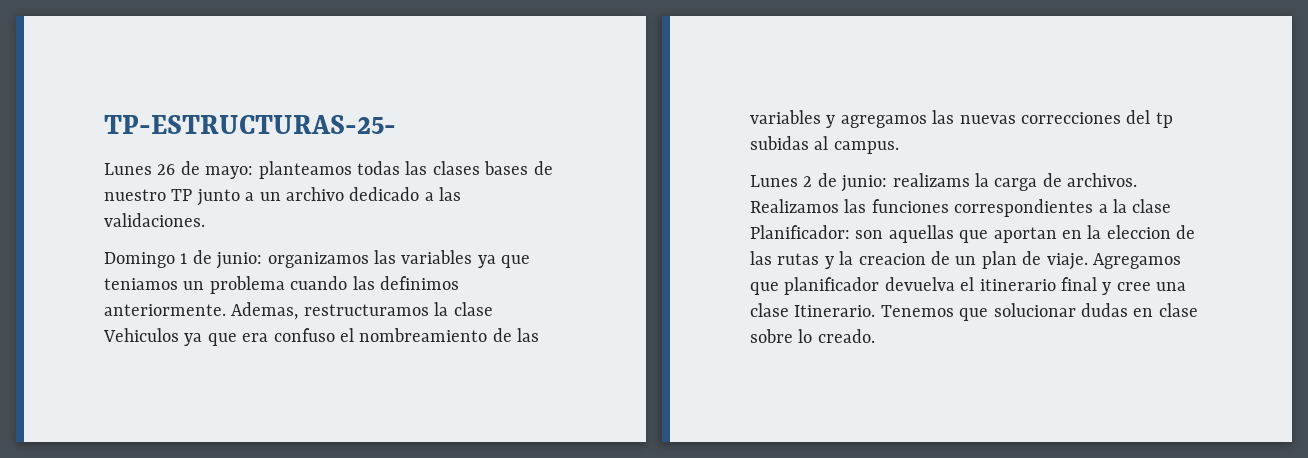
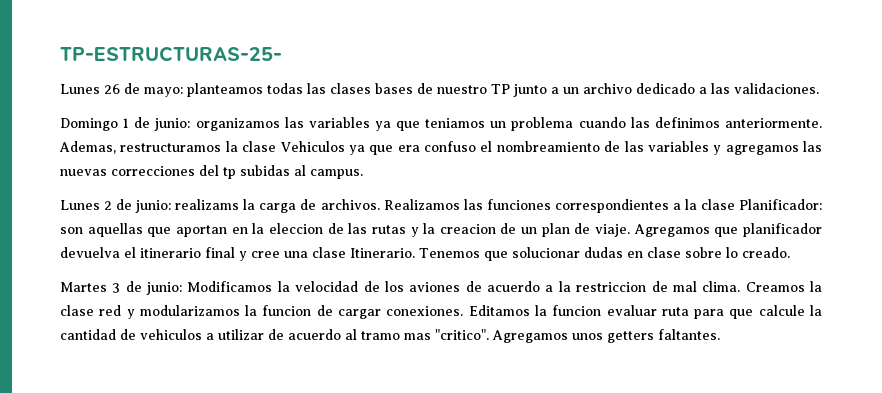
+ Martes 3 de junio: Modificamos la velocidad de los aviones de acuerdo a la restriccion de mal clima. Creamos la clase red y modularizamos la funcion de cargar conexiones. Editamos la funcion evaluar ruta para que calcule la cantidad de vehiculos a utilizar de acuerdo al tramo mas "critico". Agregamos unos getters faltantes.

